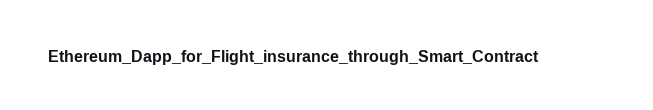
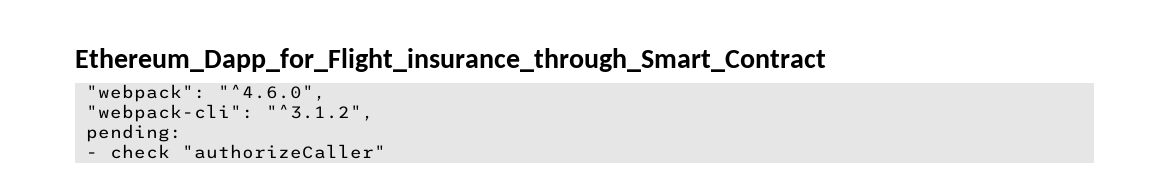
+ "webpack": "^4.6.0",
+ "webpack-cli": "^3.1.2",
+ pending:
+ - check "authorizeCaller"

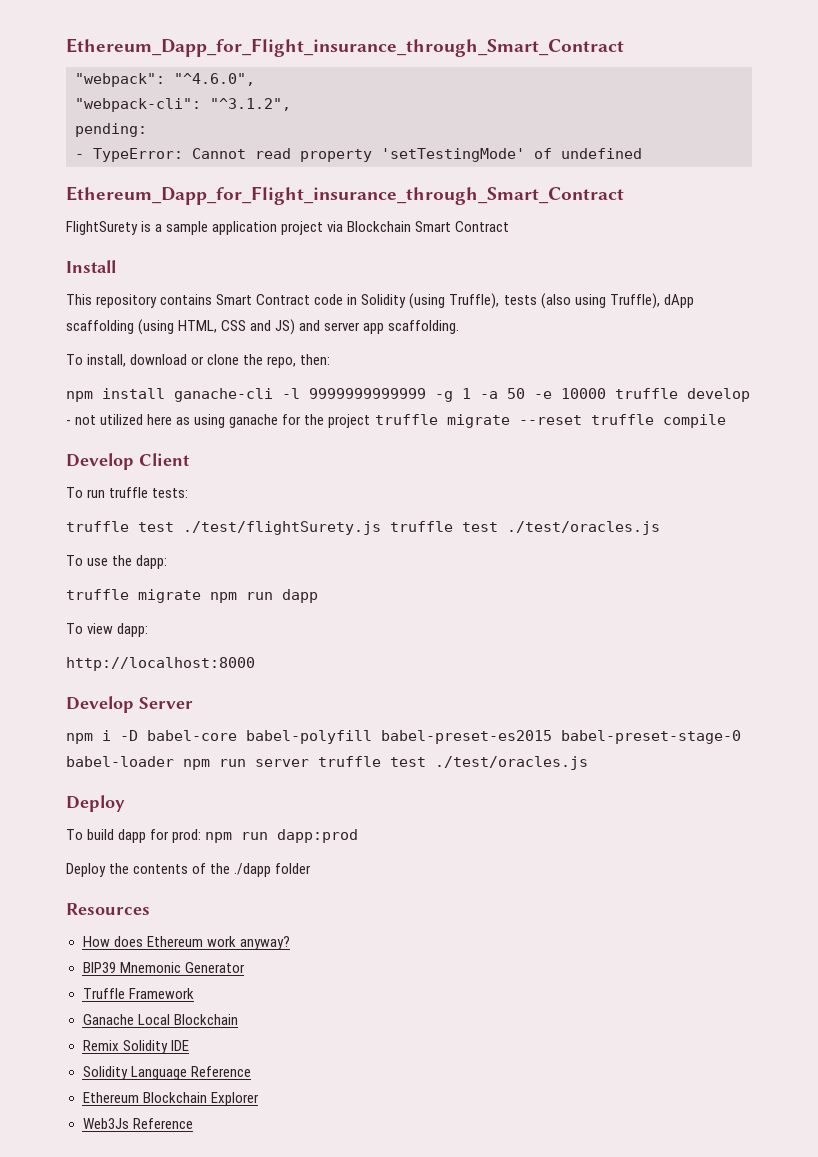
- - check "authorizeCaller"
+ - TypeError: Cannot read property 'setTestingMode' of undefined
+ Ethereum_Dapp_for_Flight_insurance_through_Smart_Contract
+ FlightSurety is a sample application project via Blockchain Smart Contract
+ Install
+ This repository contains Smart Contract code in Solidity (using Truffle), tests (also using Truffle), dApp scaffolding (using HTML, CSS and JS) and server app scaffolding.
+ To install, download or clone the repo, then:
+ npm install ganache-cli -l 9999999999999 -g 1 -a 50 -e 10000 truffle develop - not utilized here as using ganache for the project truffle migrate --reset truffle compile
+ Develop Client
+ To run truffle tests:
+ truffle test ./test/flightSurety.js truffle test ./test/oracles.js
+ To use the dapp:
+ truffle migrate npm run dapp
+ To view dapp:
+ http://localhost:8000
+ Develop Server
+ npm i -D babel-core babel-polyfill babel-preset-es2015 babel-preset-stage-0 babel-loader npm run server truffle test ./test/oracles.js
+ Deploy
+ To build dapp for prod: npm run dapp:prod
+ Deploy the contents of the ./dapp folder
+ Resources
+ How does Ethereum work anyway?
+ BIP39 Mnemonic Generator
+ Truffle Framework
+ Ganache Local Blockchain
+ Remix Solidity IDE
+ Solidity Language Reference
+ Ethereum Blockchain Explorer
+ Web3Js Reference

